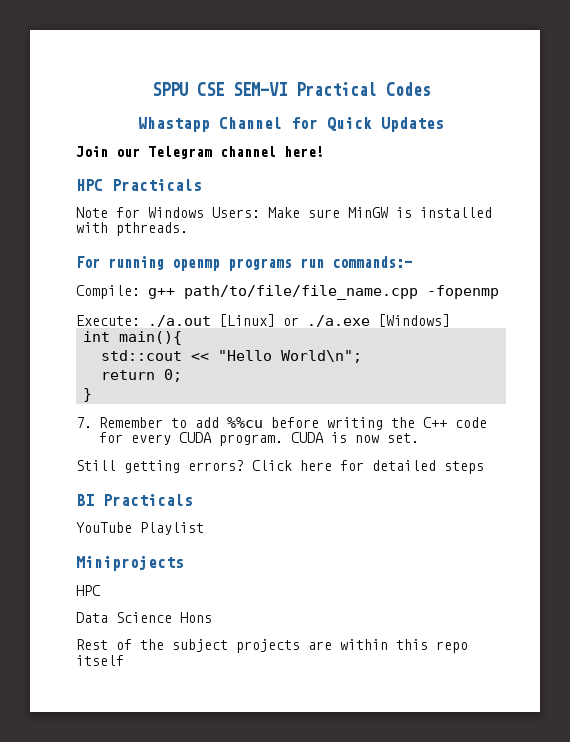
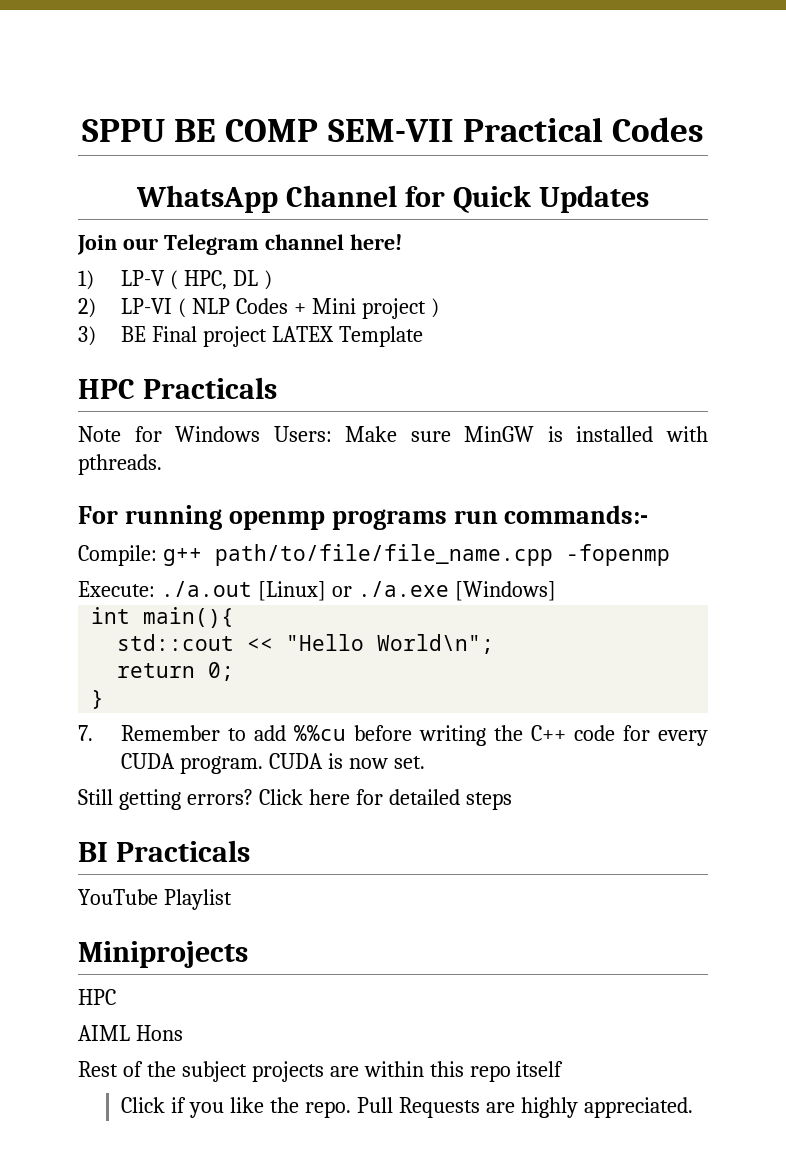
- SPPU CSE SEM-VI Practical Codes
+ SPPU BE COMP SEM-VII Practical Codes
- Whastapp Channel for Quick Updates
+ WhatsApp Channel for Quick Updates
+ 1) LP-V ( HPC, DL )
+ 2) LP-VI ( NLP Codes + Mini project )
+ 3) BE Final project LATEX Template
- Data Science Hons
+ AIML Hons
+ Click if you like the repo. Pull Requests are highly appreciated.

